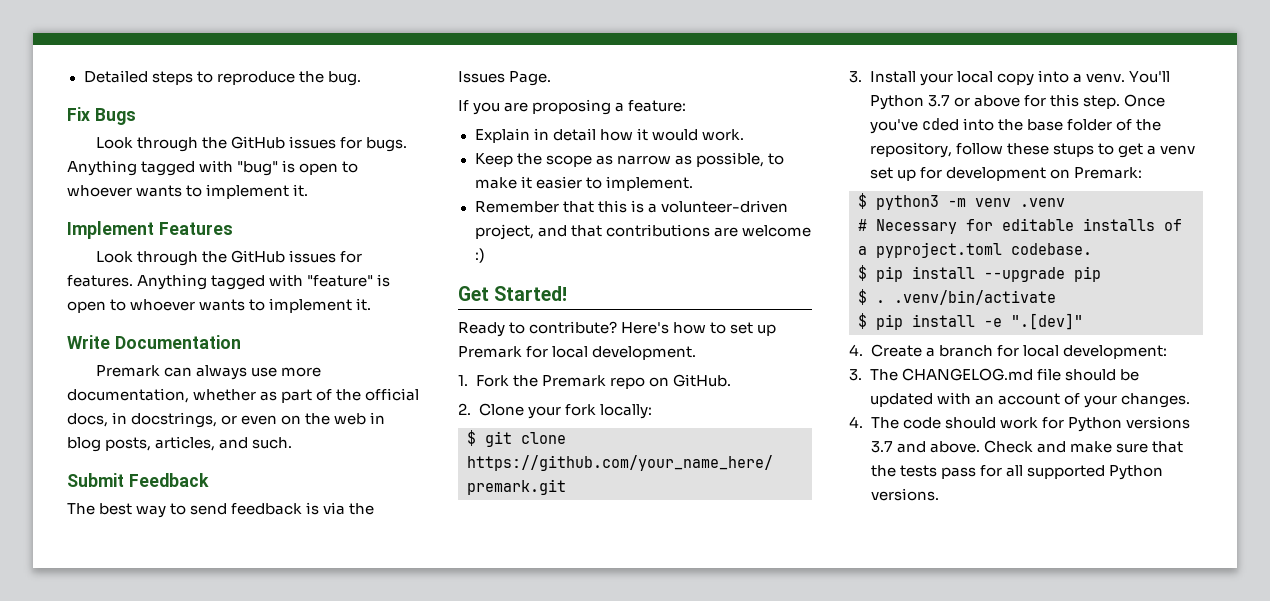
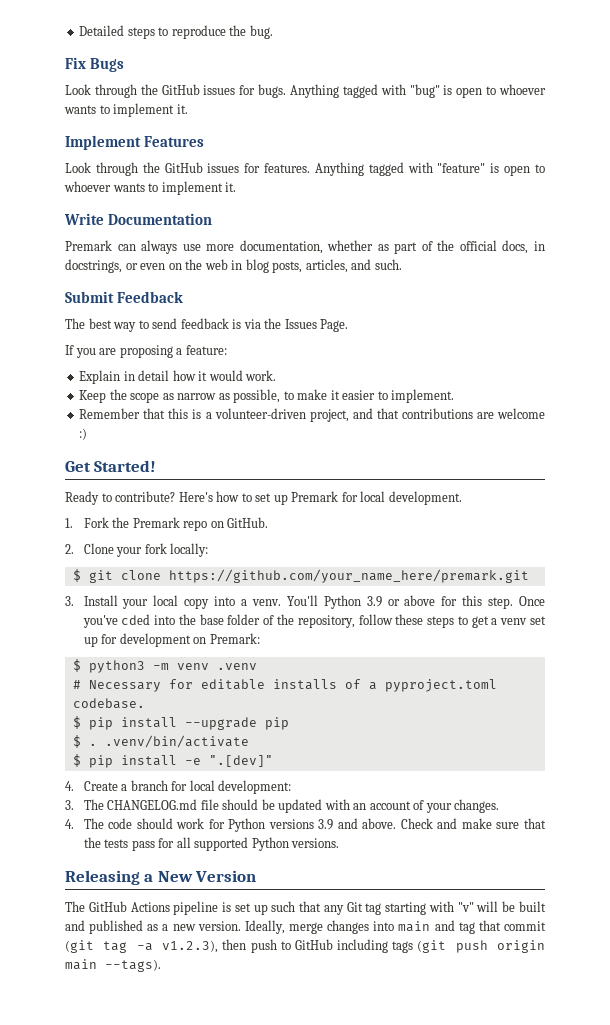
- You'll Python 3.7 or above for this step.
+ You'll Python 3.9 or above for this step.
- Once you've cded into the base folder of the repository, follow these stups to get a venv set up for development on Premark:
+ Once you've cded into the base folder of the repository, follow these steps to get a venv set up for development on Premark:
- 4. The code should work for Python versions 3.7 and above.
+ 4. The code should work for Python versions 3.9 and above.
+ Releasing a New Version
+ The GitHub Actions pipeline is set up such that any Git tag starting with "v" will be built and published as a new version. Ideally, merge changes into main and tag that commit (git tag -a v1.2.3), then push to GitHub including tags (git push origin main --tags).

